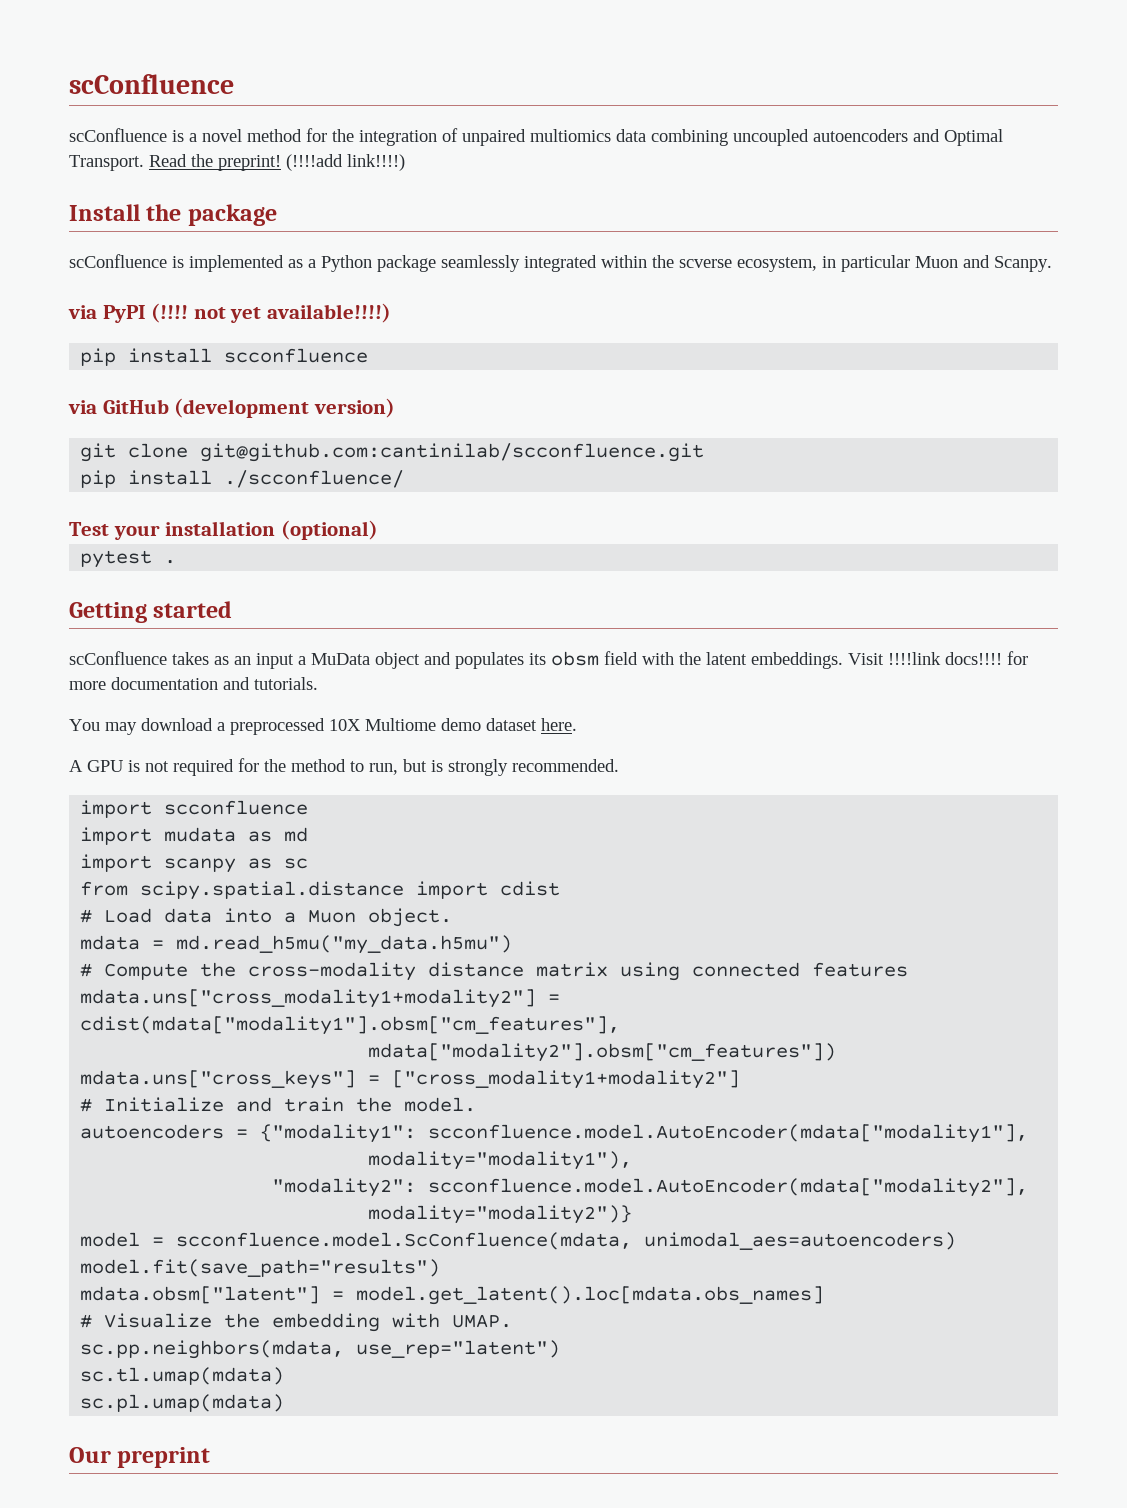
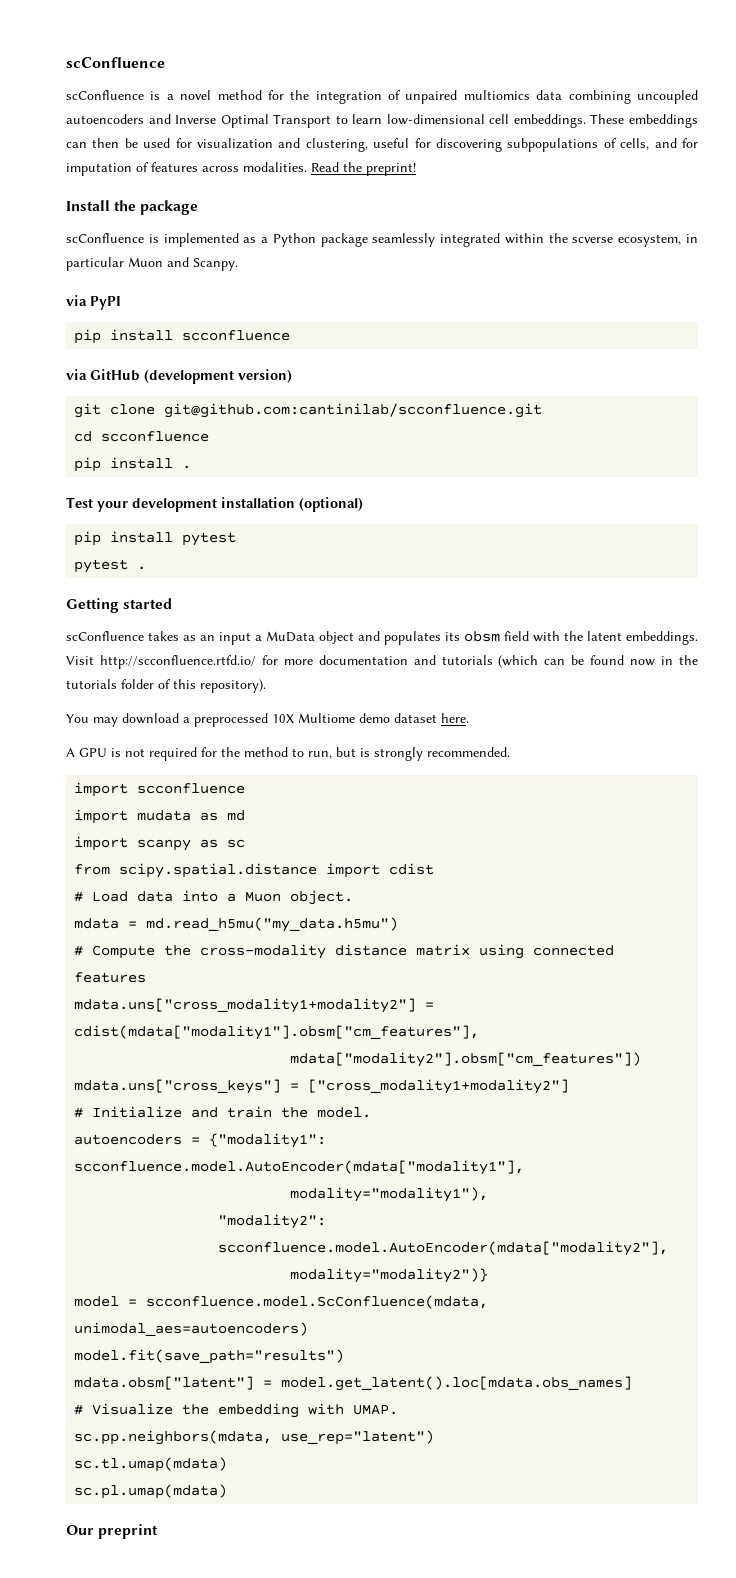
- scConfluence is a novel method for the integration of unpaired multiomics data combining uncoupled autoencoders and Optimal Transport.
+ scConfluence is a novel method for the integration of unpaired multiomics data combining uncoupled autoencoders and Inverse Optimal Transport to learn low-dimensional cell embeddings. These embeddings can then be used for visualization and clustering, useful for discovering subpopulations of cells, and for imputation of features across modalities.
- (!!!!add link!!!!)
- via PyPI (!!!! not yet available!!!!)
+ via PyPI
- pip install ./scconfluence/
+ cd scconfluence
+ pip install .
- Test your installation (optional)
+ Test your development installation (optional)
+ pip install pytest
- Visit !!!!link docs!!!! for more documentation and tutorials.
+ Visit http://scconfluence.rtfd.io/ for more documentation and tutorials (which can be found now in the tutorials folder of this repository).

